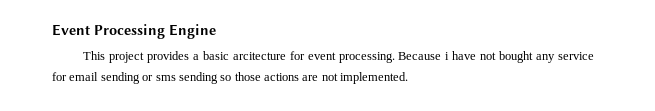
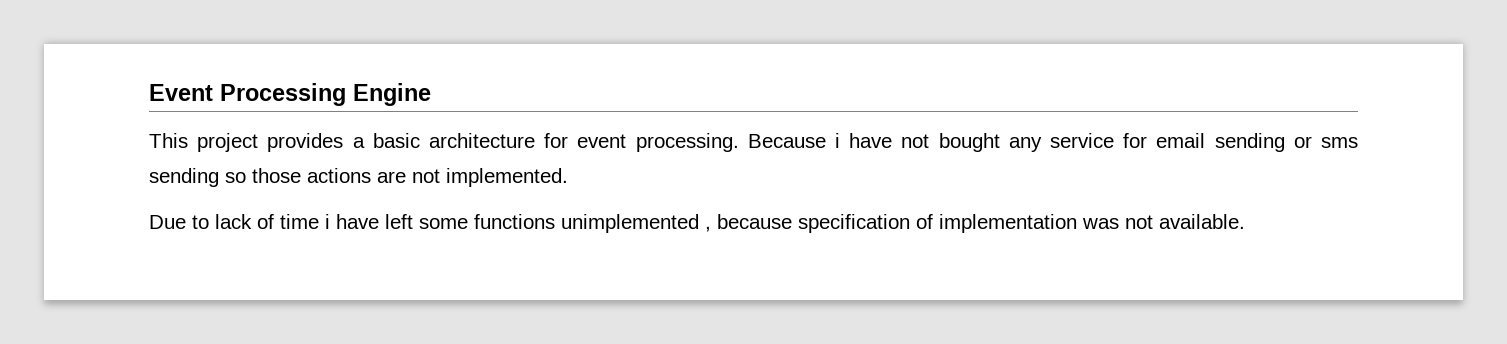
- This project provides a basic arcitecture for event processing.
+ This project provides a basic architecture for event processing.
+ Due to lack of time i have left some functions unimplemented , because specification of implementation was not available.

